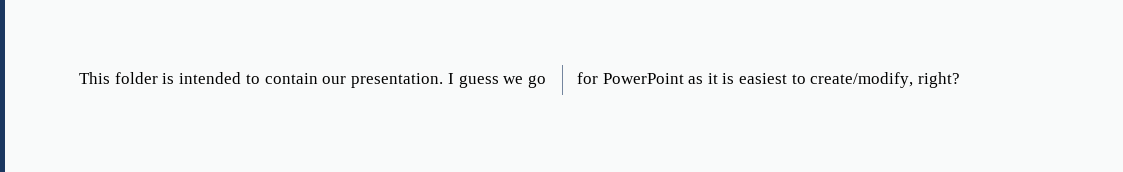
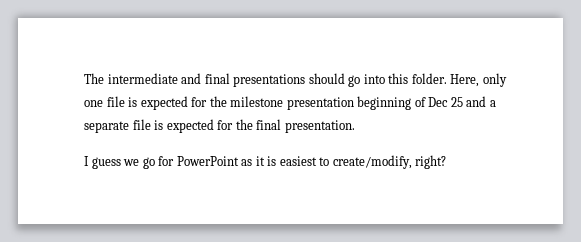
- This folder is intended to contain our presentation. I guess we go for PowerPoint as it is easiest to create/modify, right?
+ The intermediate and final presentations should go into this folder. Here, only one file is expected for the milestone presentation beginning of Dec 25 and a separate file is expected for the final presentation.
+ I guess we go for PowerPoint as it is easiest to create/modify, right?

